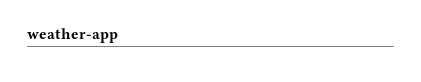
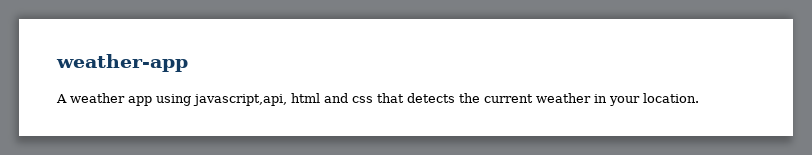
+ A weather app using javascript,api, html and css that detects the current weather in your location.

